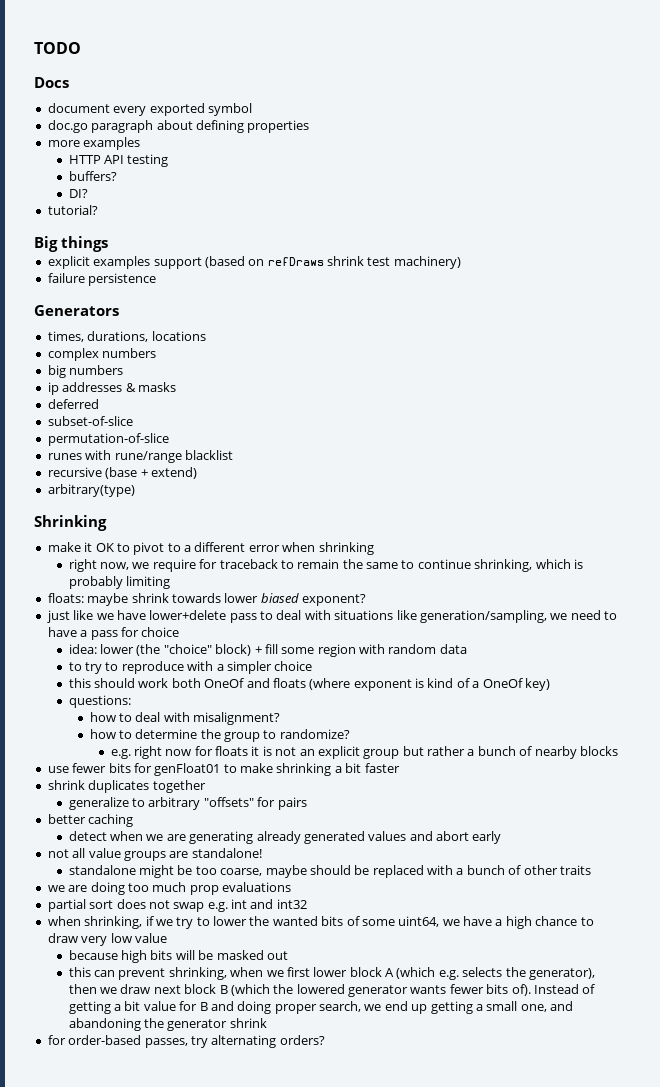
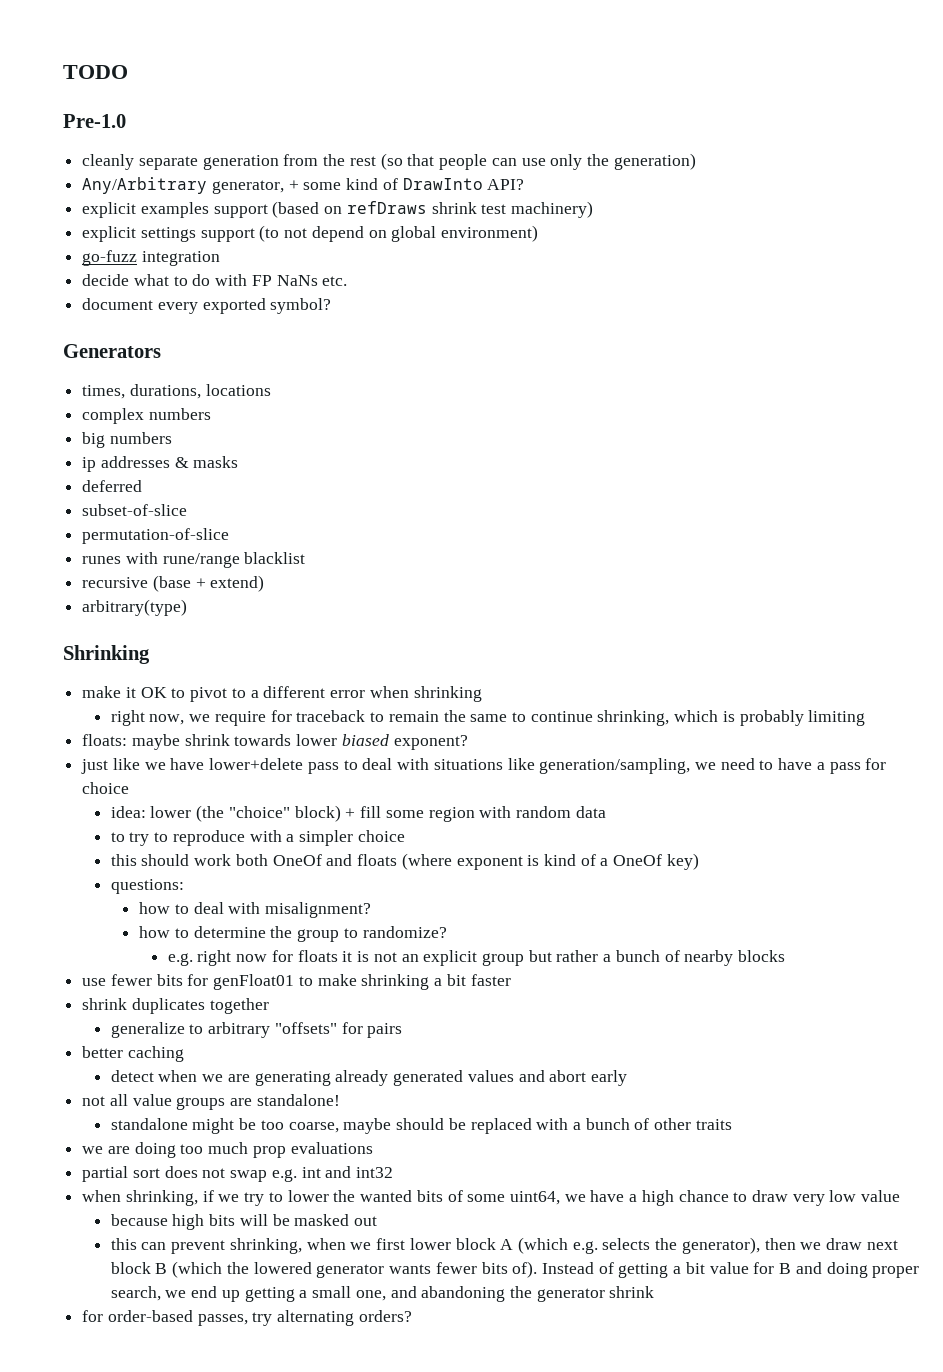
- Docs
- document every exported symbol
- doc.go paragraph about defining properties
- more examples
- HTTP API testing
- buffers?
- DI?
- tutorial?
- Big things
+ Pre-1.0
+ cleanly separate generation from the rest (so that people can use only the generation)
+ Any/Arbitrary generator, + some kind of DrawInto API?
- failure persistence
+ explicit settings support (to not depend on global environment)
+ go-fuzz integration
+ decide what to do with FP NaNs etc.
+ document every exported symbol?

